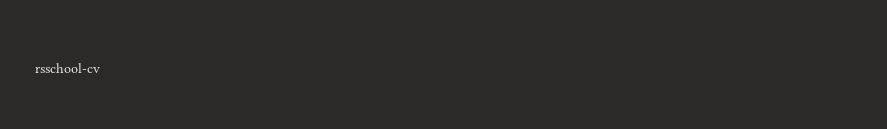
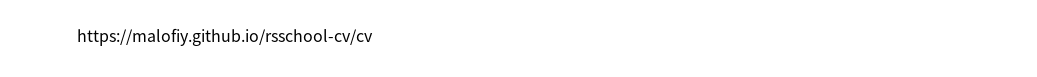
- rsschool-cv
+ https://malofiy.github.io/rsschool-cv/cv

